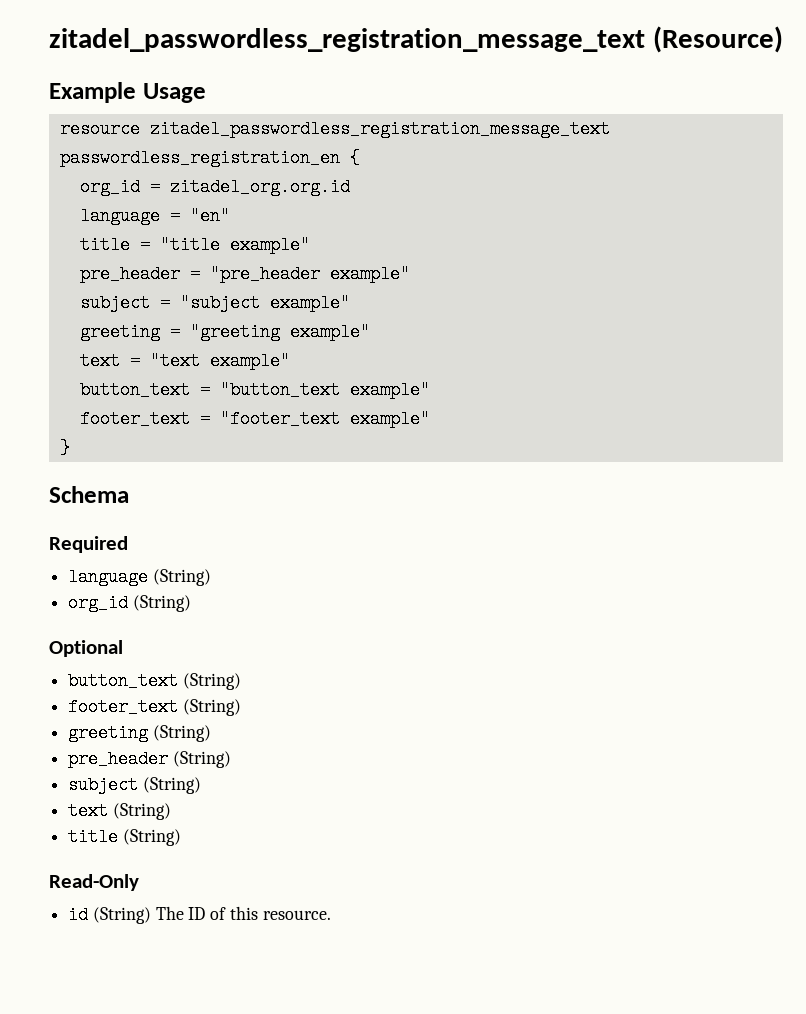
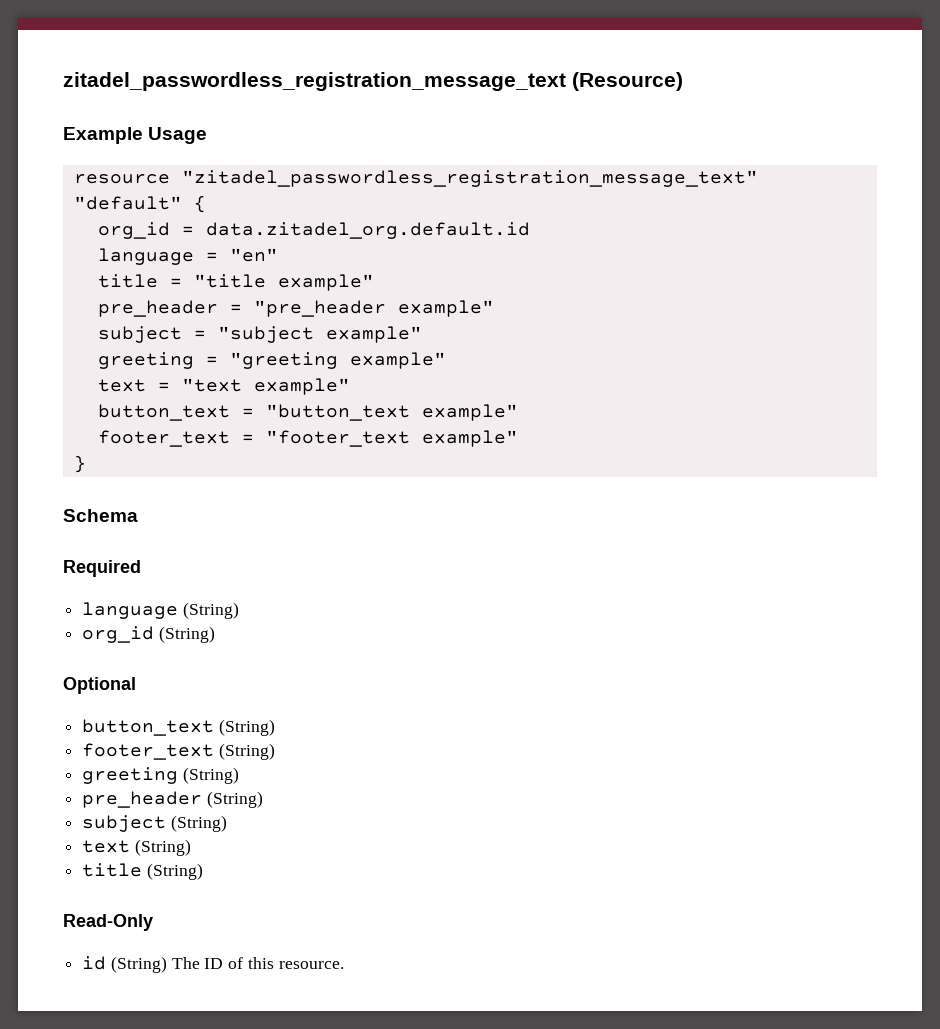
- resource zitadel_passwordless_registration_message_text passwordless_registration_en {
+ resource "zitadel_passwordless_registration_message_text" "default" {
- org_id = zitadel_org.org.id
+ org_id = data.zitadel_org.default.id

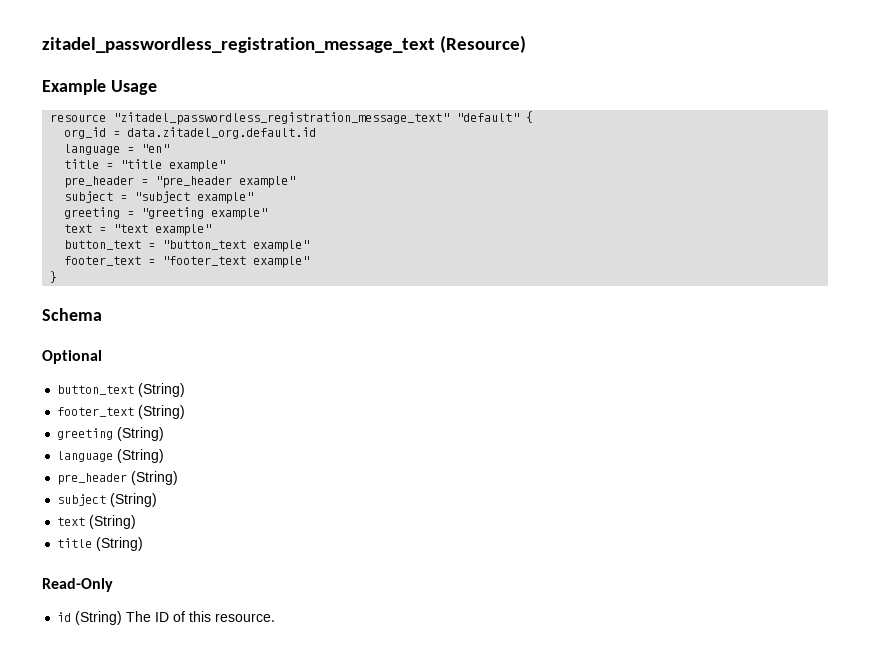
- Required
- language (String)
- org_id (String)
+ language (String)

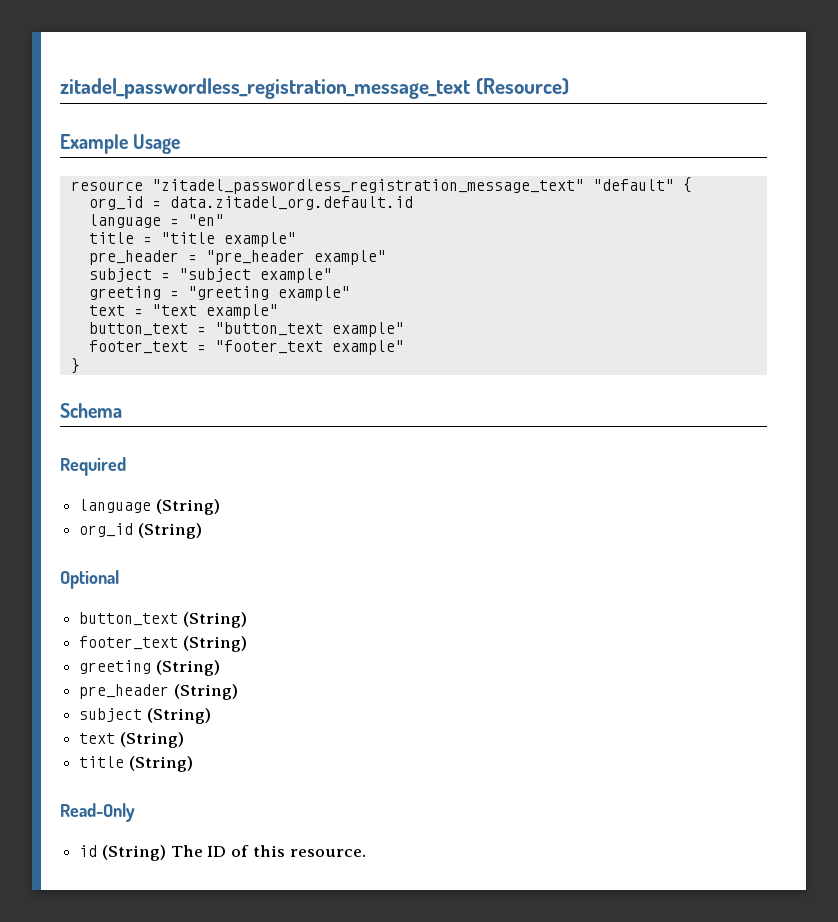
+ Required
+ language (String)
+ org_id (String)
- language (String)

